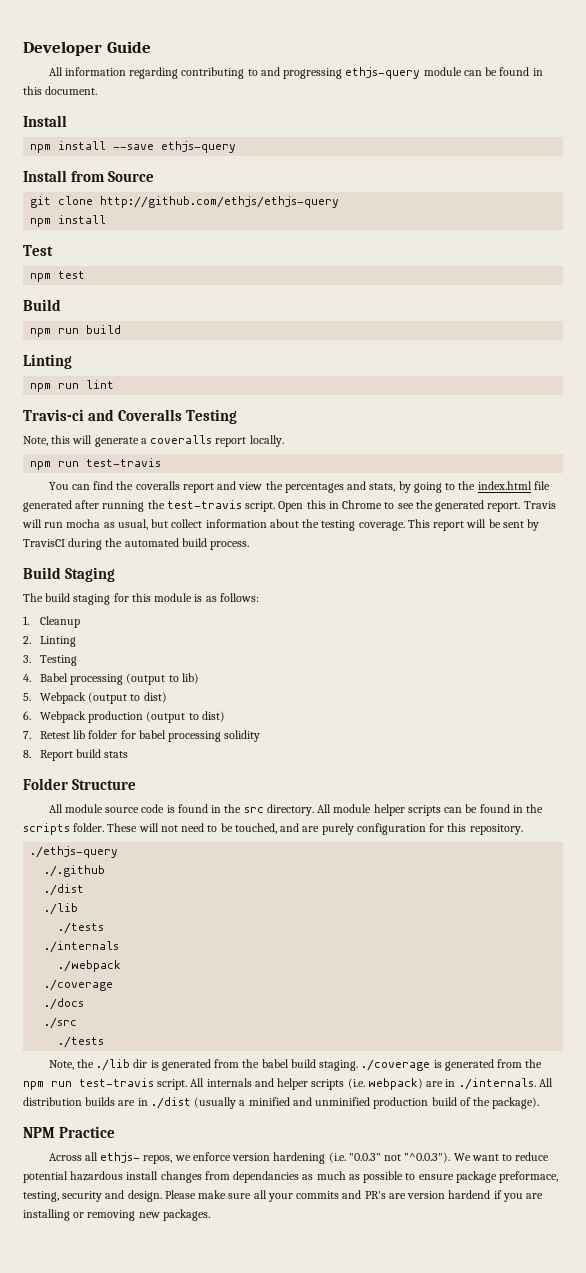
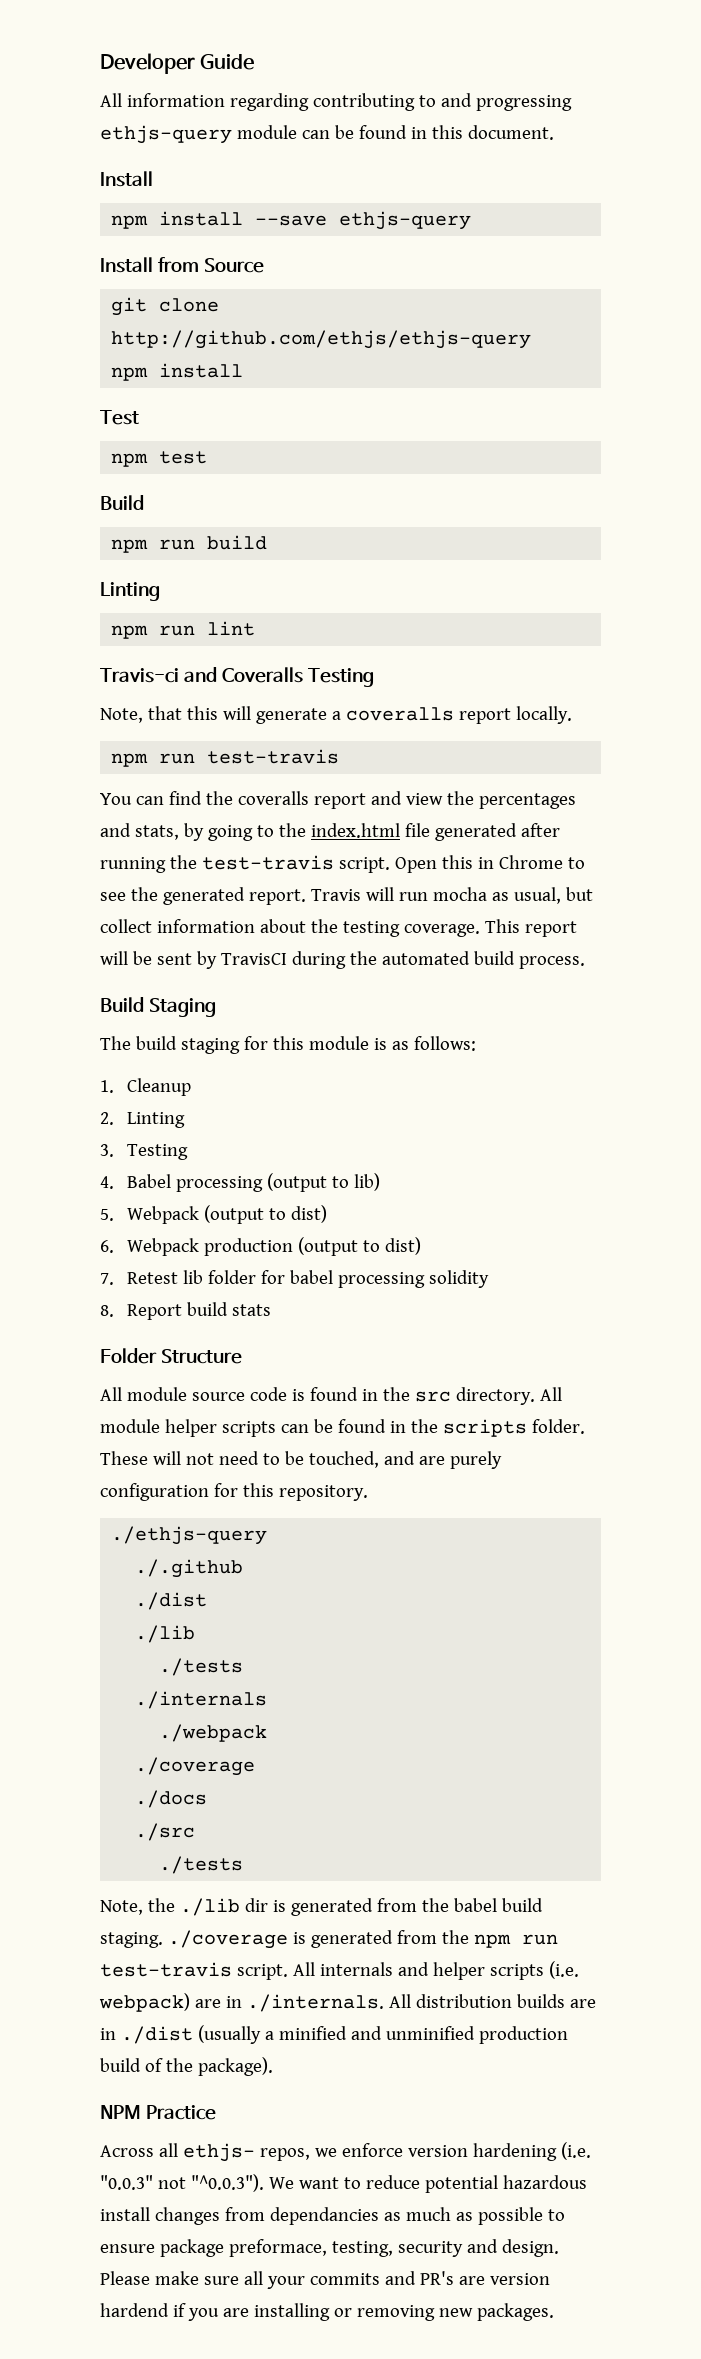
- Note, this will generate a coveralls report locally.
+ Note, that this will generate a coveralls report locally.

